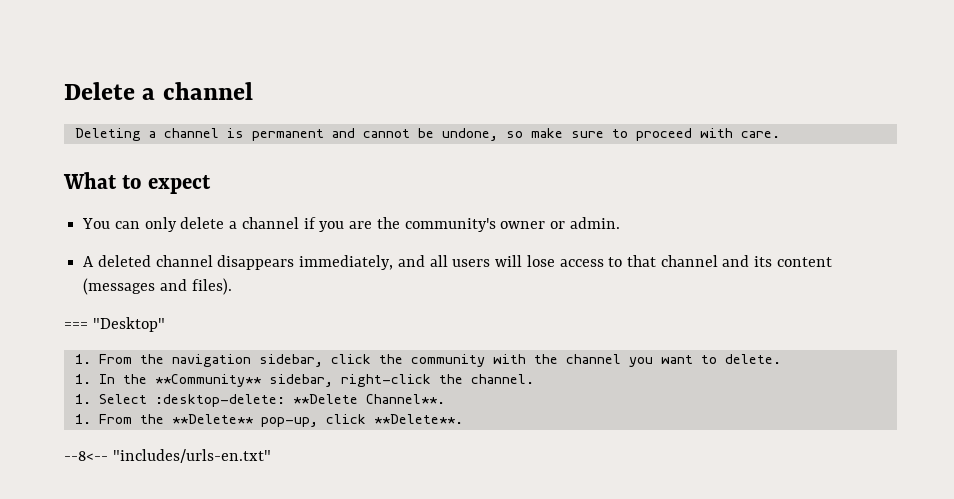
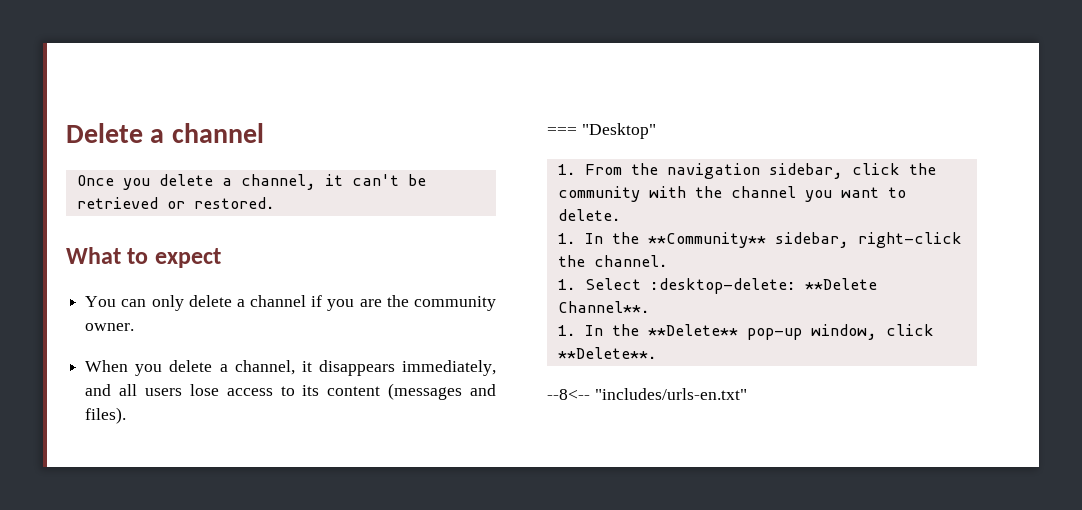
- Deleting a channel is permanent and cannot be undone, so make sure to proceed with care.
+ Once you delete a channel, it can't be retrieved or restored.
- You can only delete a channel if you are the community's owner or admin.
- A deleted channel disappears immediately, and all users will lose access to that channel and its content (messages and files).
+ You can only delete a channel if you are the community owner.
+ When you delete a channel, it disappears immediately, and all users lose access to its content (messages and files).
- 1. From the **Delete** pop-up, click **Delete**.
+ 1. In the **Delete** pop-up window, click **Delete**.

